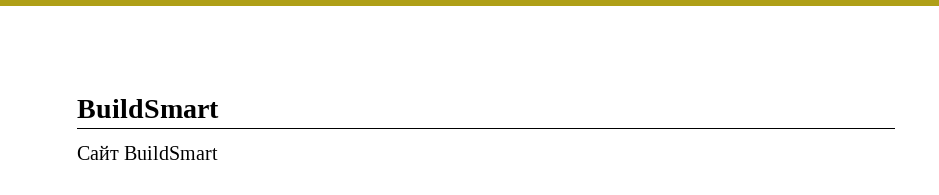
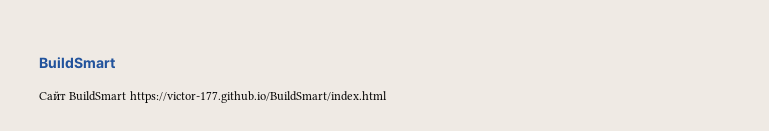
- Сайт BuildSmart
+ Сайт BuildSmart https://victor-177.github.io/BuildSmart/index.html

